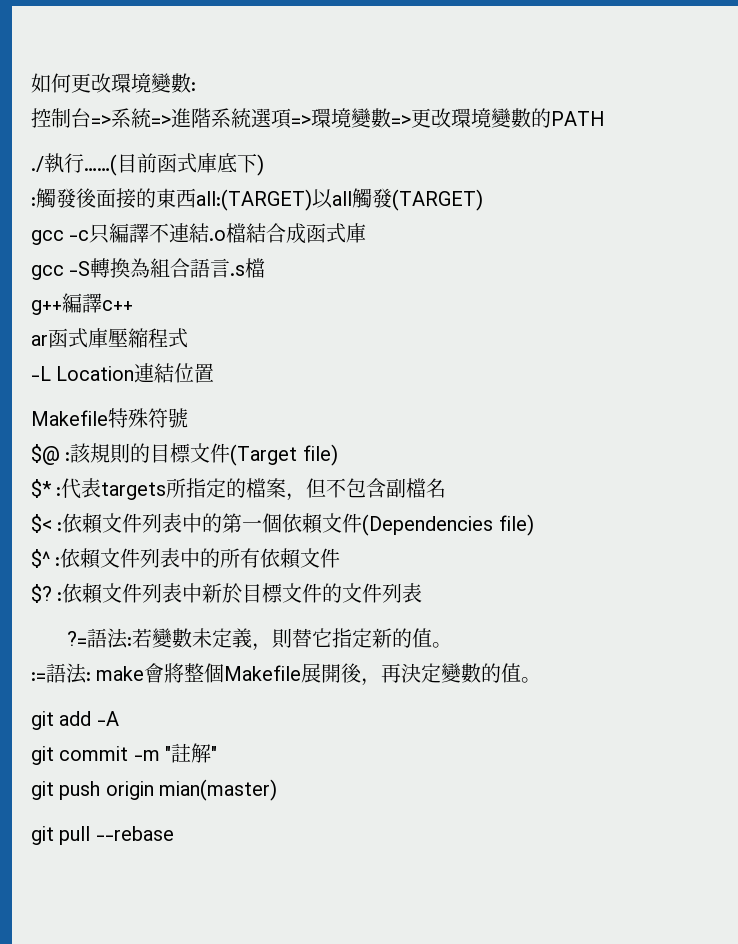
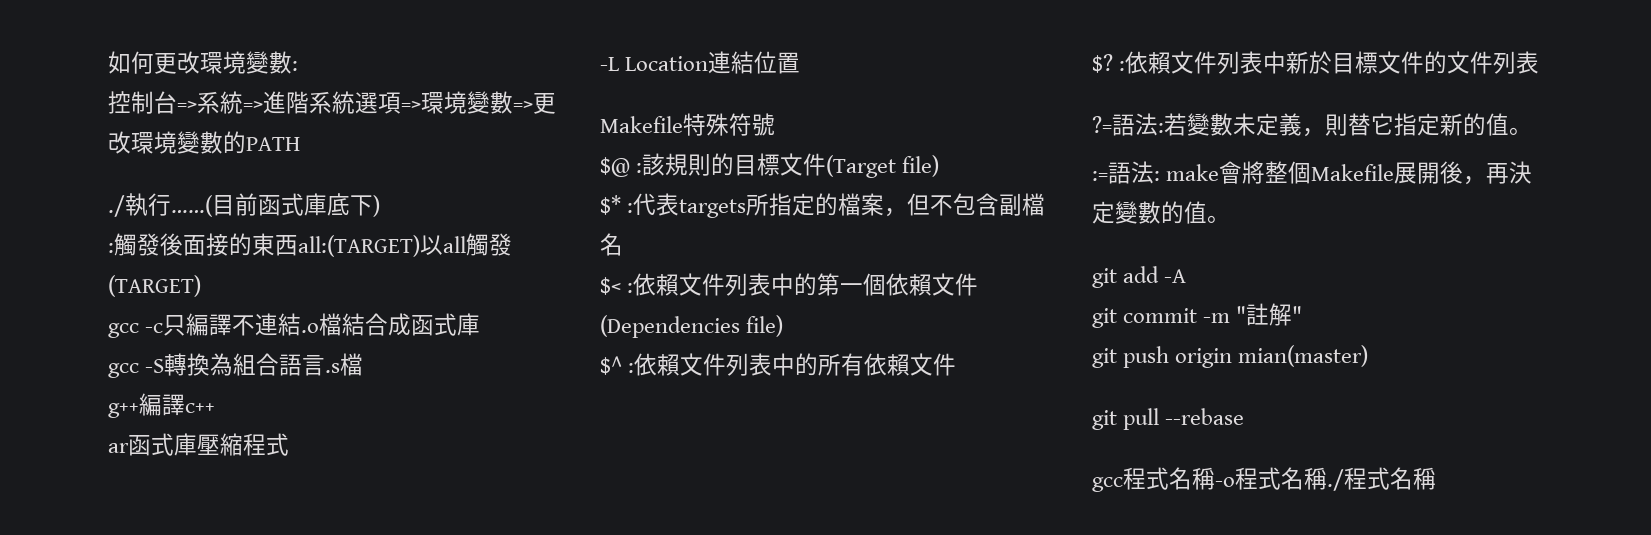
+ gcc程式名稱-o程式名稱./程式名稱

